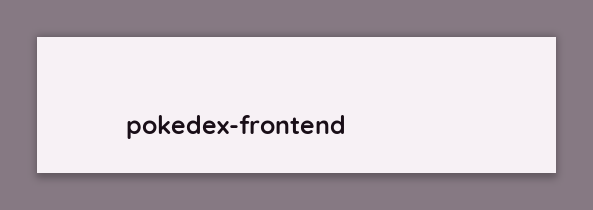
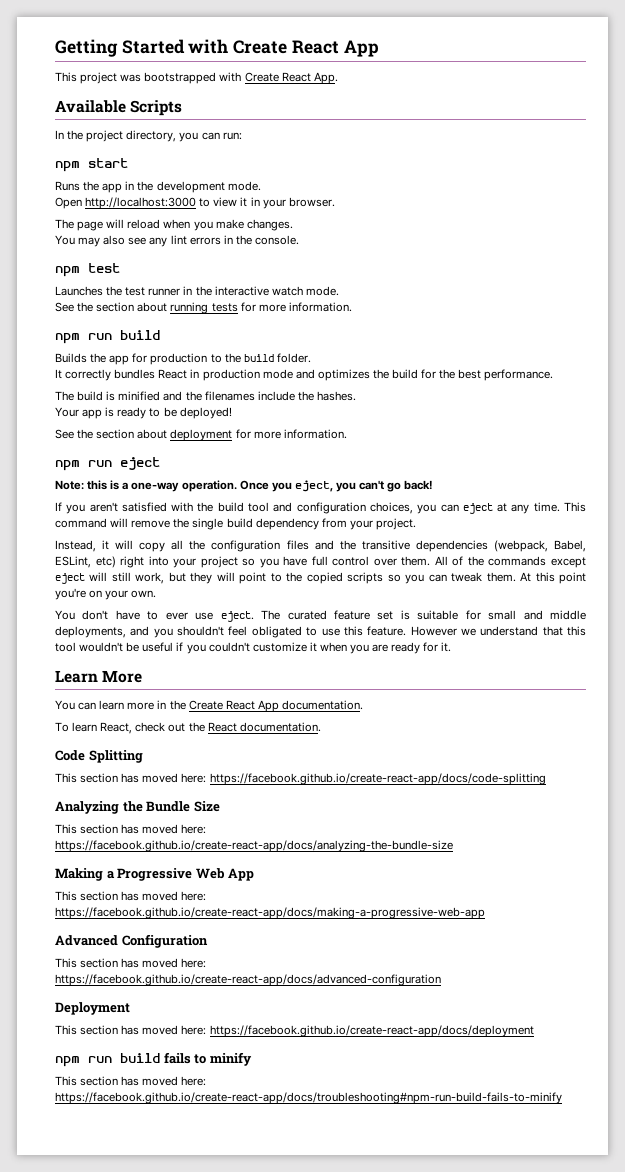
- pokedex-frontend
+ Getting Started with Create React App
+ This project was bootstrapped with Create React App.
+ Available Scripts
+ In the project directory, you can run:
+ npm start
+ Runs the app in the development mode.
+ Open http://localhost:3000 to view it in your browser.
+ The page will reload when you make changes.
+ You may also see any lint errors in the console.
+ npm test
+ Launches the test runner in the interactive watch mode.
+ See the section about running tests for more information.
+ npm run build
+ Builds the app for production to the build folder.
+ It correctly bundles React in production mode and optimizes the build for the best performance.
+ The build is minified and the filenames include the hashes.
+ Your app is ready to be deployed!
+ See the section about deployment for more information.
+ npm run eject
+ Note: this is a one-way operation. Once you eject, you can't go back!
+ If you aren't satisfied with the build tool and configuration choices, you can eject at any time. This command will remove the single build dependency from your project.
+ Instead, it will copy all the configuration files and the transitive dependencies (webpack, Babel, ESLint, etc) right into your project so you have full control over them. All of the commands except eject will still work, but they will point to the copied scripts so you can tweak them. At this point you're on your own.
+ You don't have to ever use eject. The curated feature set is suitable for small and middle deployments, and you shouldn't feel obligated to use this feature. However we understand that this tool wouldn't be useful if you couldn't customize it when you are ready for it.
+ Learn More
+ You can learn more in the Create React App documentation.
+ To learn React, check out the React documentation.
+ Code Splitting
+ This section has moved here: https://facebook.github.io/create-react-app/docs/code-splitting
+ Analyzing the Bundle Size
+ This section has moved here: https://facebook.github.io/create-react-app/docs/analyzing-the-bundle-size
+ Making a Progressive Web App
+ This section has moved here: https://facebook.github.io/create-react-app/docs/making-a-progressive-web-app
+ Advanced Configuration
+ This section has moved here: https://facebook.github.io/create-react-app/docs/advanced-configuration
+ Deployment
+ This section has moved here: https://facebook.github.io/create-react-app/docs/deployment
+ npm run build fails to minify
+ This section has moved here: https://facebook.github.io/create-react-app/docs/troubleshooting#npm-run-build-fails-to-minify

